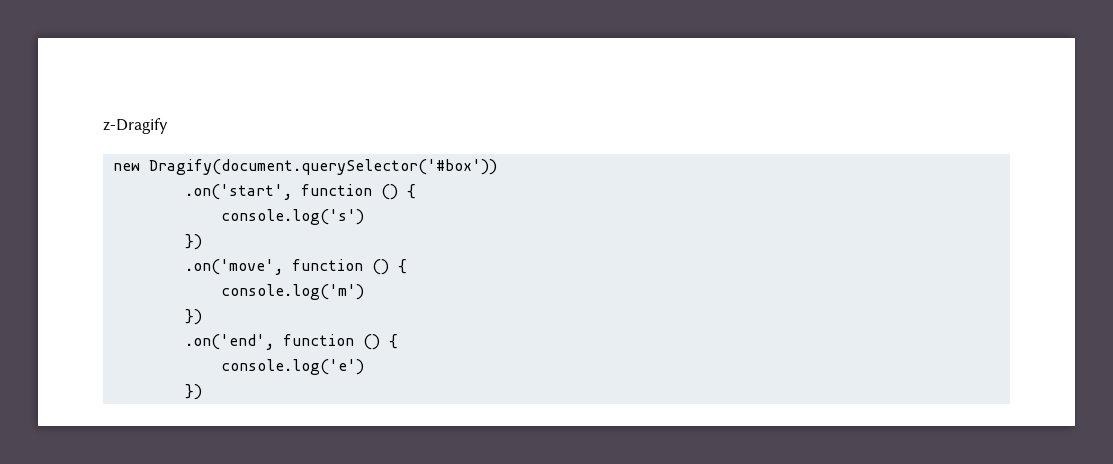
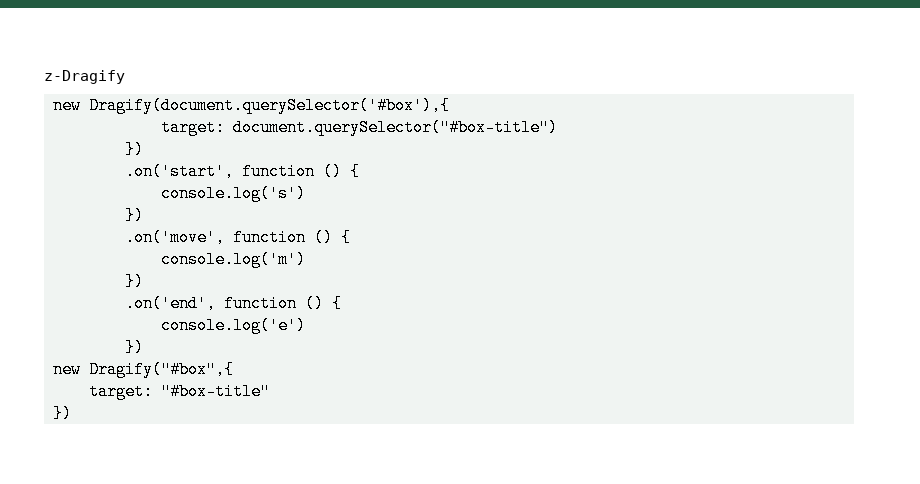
- new Dragify(document.querySelector('#box'))
+ new Dragify(document.querySelector('#box'),{
+ target: document.querySelector("#box-title")
+ })
+ new Dragify("#box",{
+ target: "#box-title"
+ })

